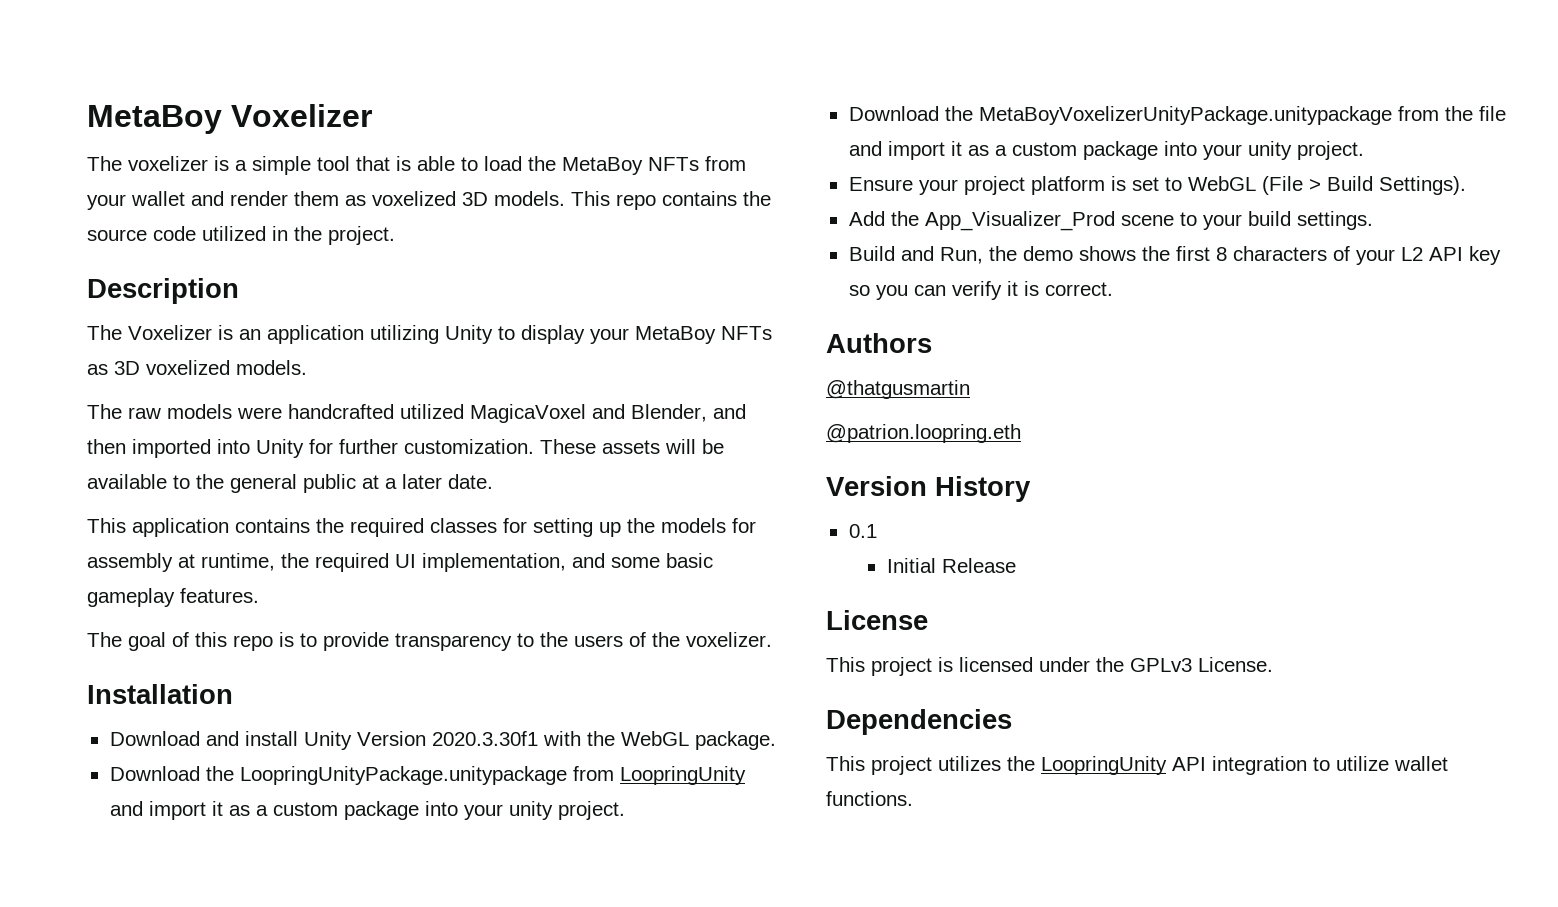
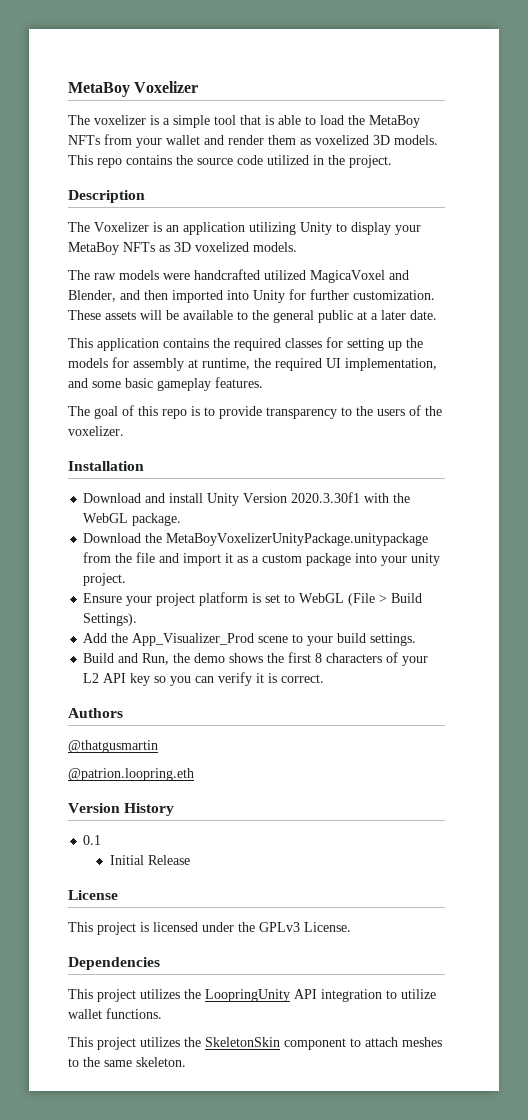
- Download the LoopringUnityPackage.unitypackage from LoopringUnity and import it as a custom package into your unity project.
+ This project utilizes the SkeletonSkin component to attach meshes to the same skeleton.

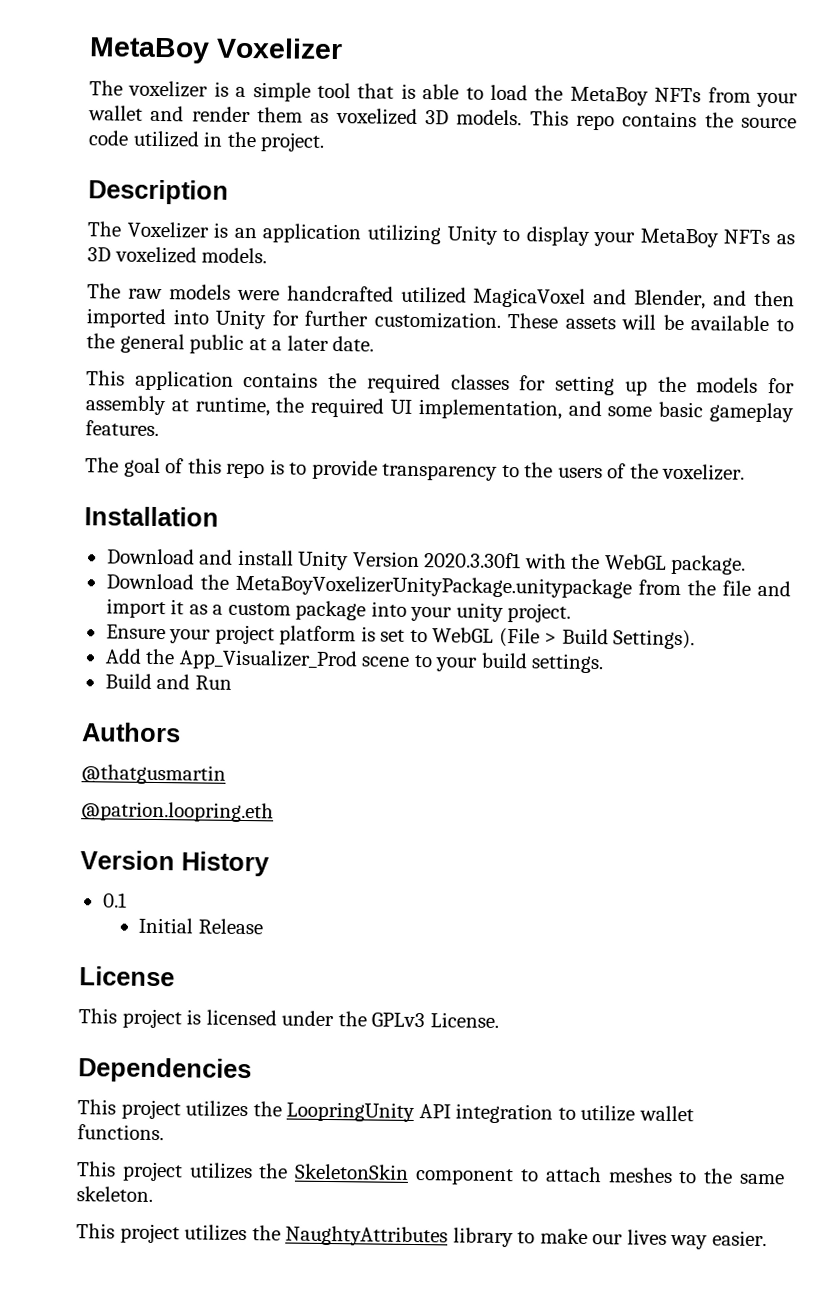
- Build and Run, the demo shows the first 8 characters of your L2 API key so you can verify it is correct.
+ Build and Run
+ This project utilizes the NaughtyAttributes library to make our lives way easier.

